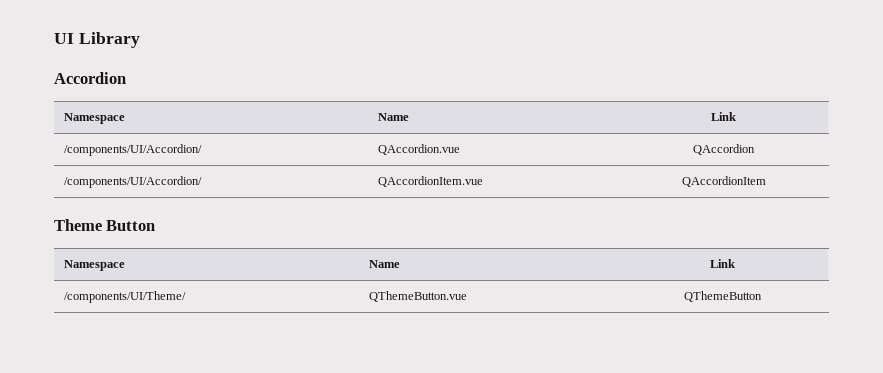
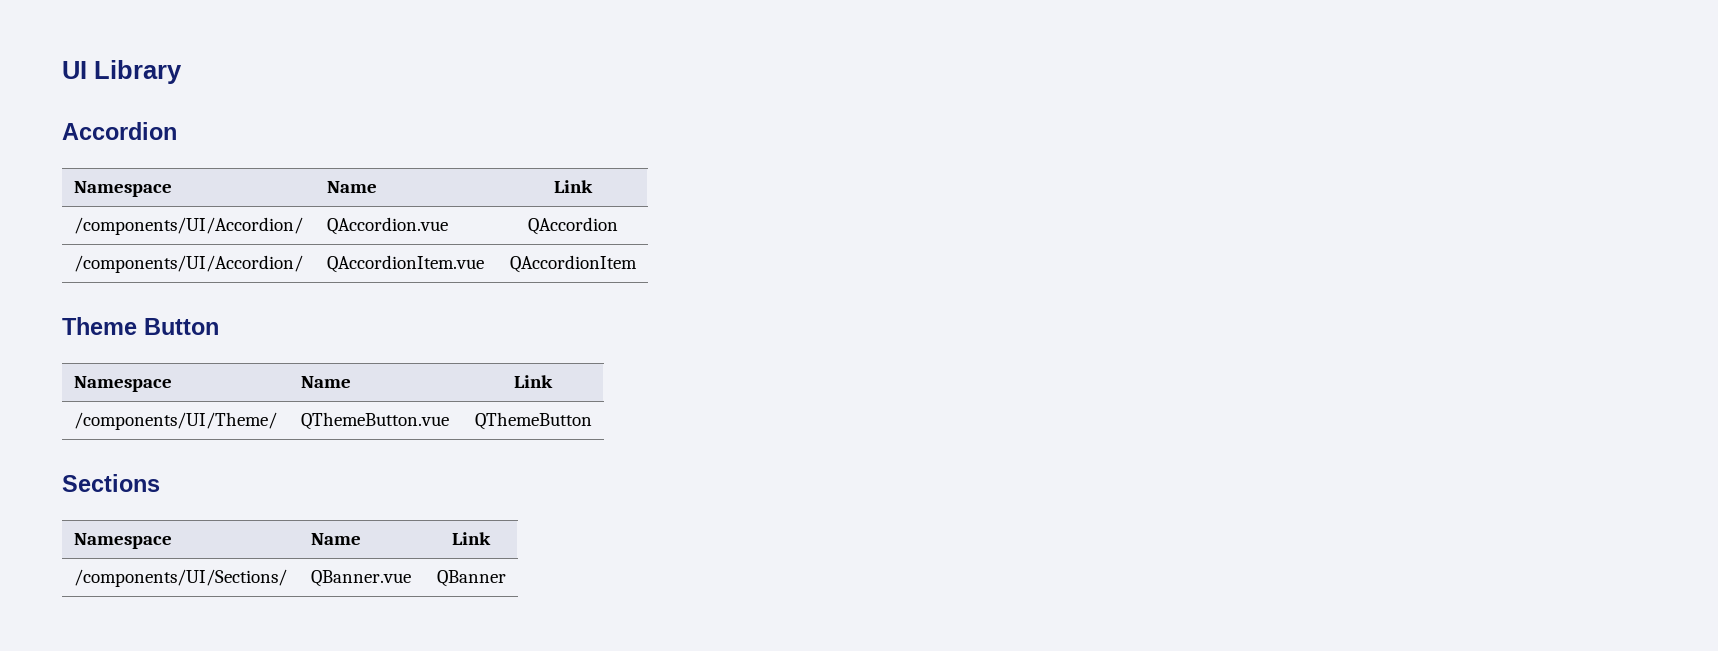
+ Sections
+ Namespace | Name | Link
+ /components/UI/Sections/ | QBanner.vue | QBanner

